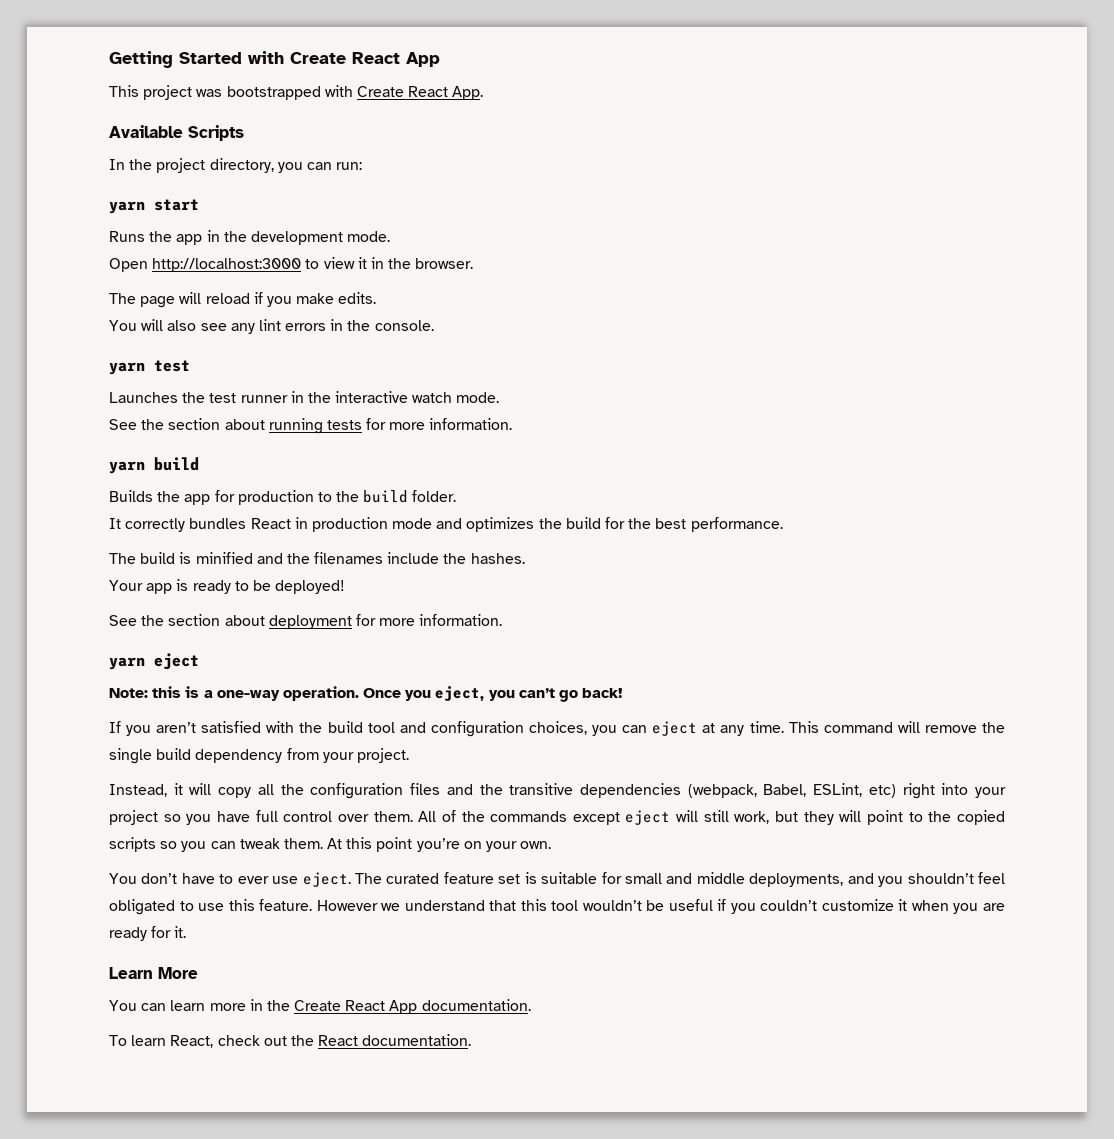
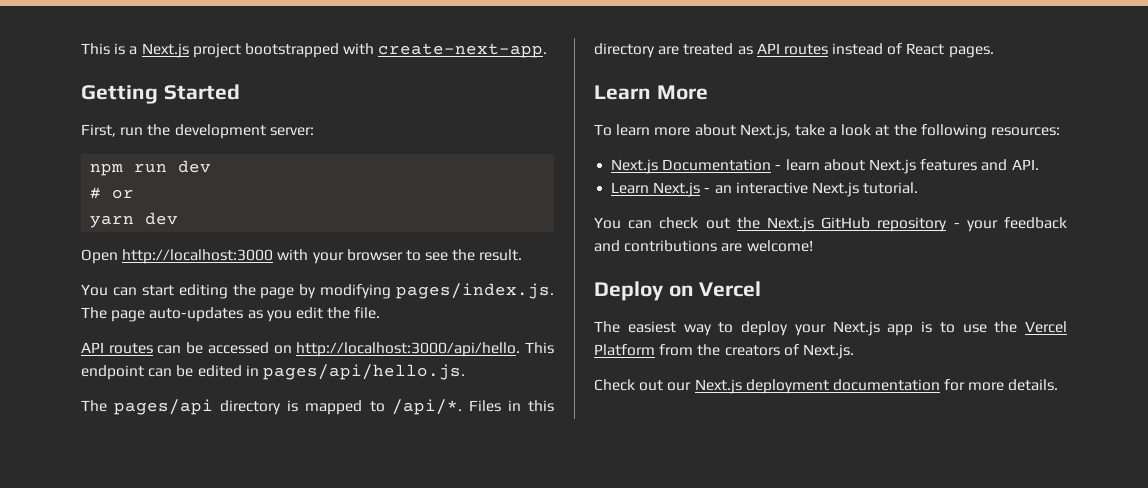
- Getting Started with Create React App
- This project was bootstrapped with Create React App.
- Available Scripts
- In the project directory, you can run:
- yarn start
- Runs the app in the development mode.
- Open http://localhost:3000 to view it in the browser.
- The page will reload if you make edits.
- You will also see any lint errors in the console.
- yarn test
- Launches the test runner in the interactive watch mode.
- See the section about running tests for more information.
- yarn build
- Builds the app for production to the build folder.
- It correctly bundles React in production mode and optimizes the build for the best performance.
- The build is minified and the filenames include the hashes.
- Your app is ready to be deployed!
- See the section about deployment for more information.
- yarn eject
- Note: this is a one-way operation. Once you eject, you can’t go back!
- If you aren’t satisfied with the build tool and configuration choices, you can eject at any time. This command will remove the single build dependency from your project.
- Instead, it will copy all the configuration files and the transitive dependencies (webpack, Babel, ESLint, etc) right into your project so you have full control over them. All of the commands except eject will still work, but they will point to the copied scripts so you can tweak them. At this point you’re on your own.
- You don’t have to ever use eject. The curated feature set is suitable for small and middle deployments, and you shouldn’t feel obligated to use this feature. However we understand that this tool wouldn’t be useful if you couldn’t customize it when you are ready for it.
+ This is a Next.js project bootstrapped with create-next-app.
+ Getting Started
+ First, run the development server:
+ npm run dev
+ # or
+ yarn dev
+ Open http://localhost:3000 with your browser to see the result.
+ You can start editing the page by modifying pages/index.js. The page auto-updates as you edit the file.
+ API routes can be accessed on http://localhost:3000/api/hello. This endpoint can be edited in pages/api/hello.js.
+ The pages/api directory is mapped to /api/*. Files in this directory are treated as API routes instead of React pages.
  Learn More
- You can learn more in the Create React App documentation.
- To learn React, check out the React documentation.
+ To learn more about Next.js, take a look at the following resources:
+ Next.js Documentation - learn about Next.js features and API.
+ Learn Next.js - an interactive Next.js tutorial.
+ You can check out the Next.js GitHub repository - your feedback and contributions are welcome!
+ Deploy on Vercel
+ The easiest way to deploy your Next.js app is to use the Vercel Platform from the creators of Next.js.
+ Check out our Next.js deployment documentation for more details.

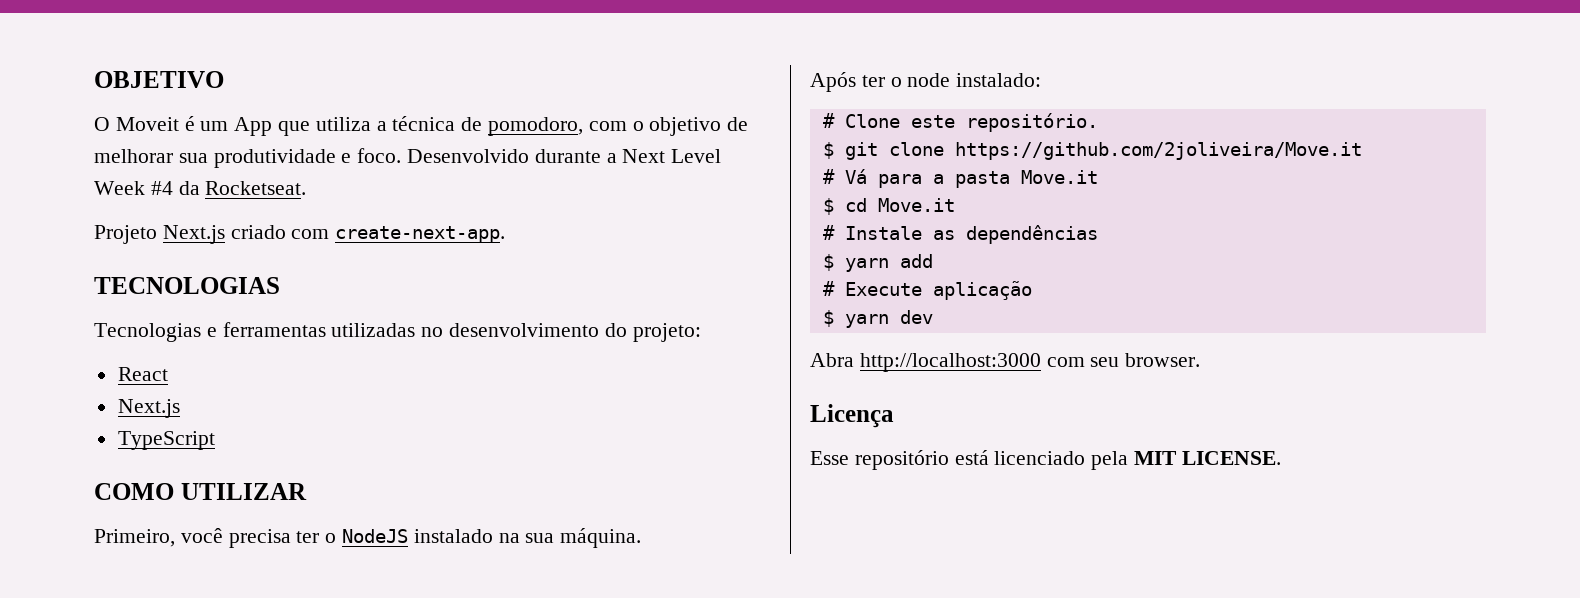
- This is a Next.js project bootstrapped with create-next-app.
- Getting Started
- First, run the development server:
- npm run dev
- # or
- yarn dev
- Open http://localhost:3000 with your browser to see the result.
- You can start editing the page by modifying pages/index.js. The page auto-updates as you edit the file.
- API routes can be accessed on http://localhost:3000/api/hello. This endpoint can be edited in pages/api/hello.js.
- The pages/api directory is mapped to /api/*. Files in this directory are treated as API routes instead of React pages.
- Learn More
- To learn more about Next.js, take a look at the following resources:
- Next.js Documentation - learn about Next.js features and API.
- Learn Next.js - an interactive Next.js tutorial.
- You can check out the Next.js GitHub repository - your feedback and contributions are welcome!
- Deploy on Vercel
- The easiest way to deploy your Next.js app is to use the Vercel Platform from the creators of Next.js.
- Check out our Next.js deployment documentation for more details.
+ OBJETIVO
+ O Moveit é um App que utiliza a técnica de pomodoro, com o objetivo de melhorar sua produtividade e foco. Desenvolvido durante a Next Level Week #4 da Rocketseat.
+ Projeto Next.js criado com create-next-app.
+ TECNOLOGIAS
+ Tecnologias e ferramentas utilizadas no desenvolvimento do projeto:
+ React
+ Next.js
+ TypeScript
+ COMO UTILIZAR
+ Primeiro, você precisa ter o NodeJS instalado na sua máquina.
+ Após ter o node instalado:
+ # Clone este repositório.
+ $ git clone https://github.com/2joliveira/Move.it
+ # Vá para a pasta Move.it
+ $ cd Move.it
+ # Instale as dependências
+ $ yarn add
+ # Execute aplicação
+ $ yarn dev
+ Abra http://localhost:3000 com seu browser.
+ Licença
+ Esse repositório está licenciado pela MIT LICENSE.

